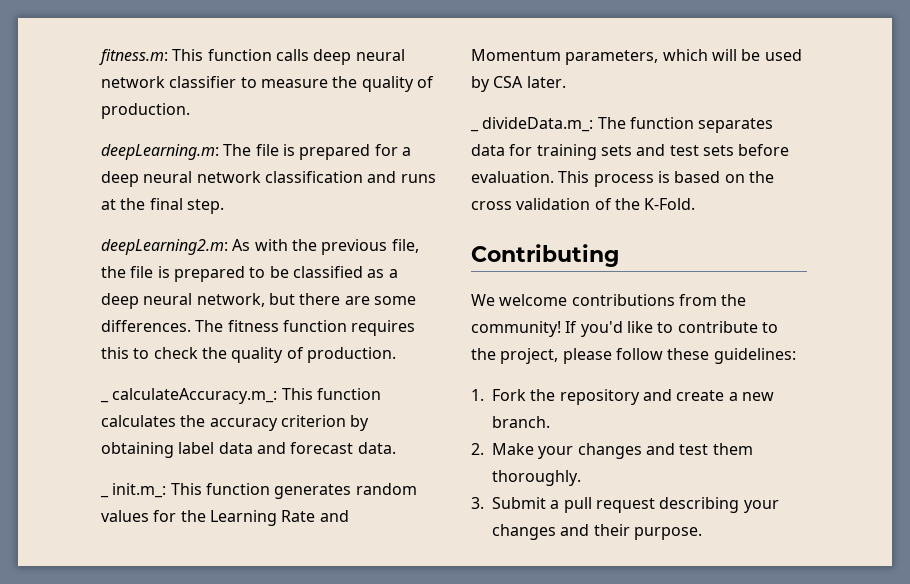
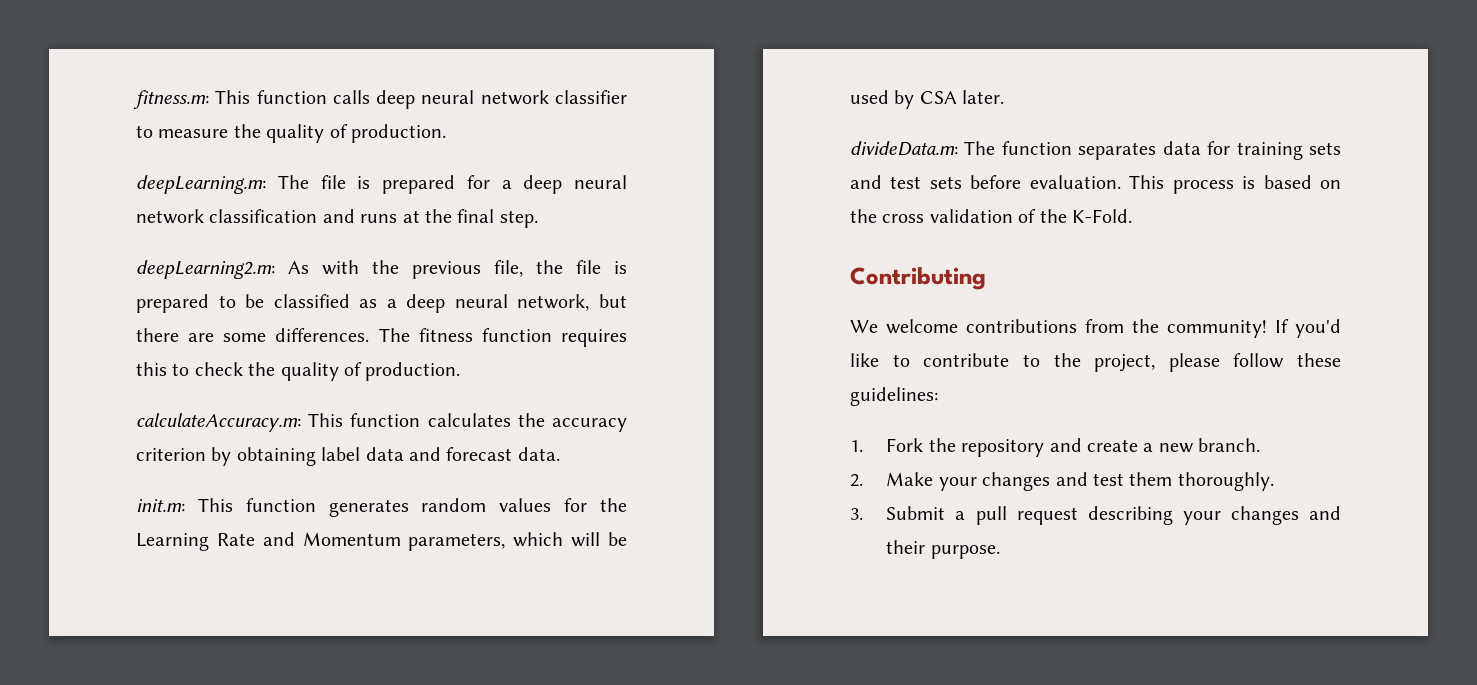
- _ calculateAccuracy.m_: This function calculates the accuracy criterion by obtaining label data and forecast data.
+ calculateAccuracy.m: This function calculates the accuracy criterion by obtaining label data and forecast data.
- _ init.m_: This function generates random values for the Learning Rate and Momentum parameters, which will be used by CSA later.
+ init.m: This function generates random values for the Learning Rate and Momentum parameters, which will be used by CSA later.
- _ divideData.m_: The function separates data for training sets and test sets before evaluation.
+ divideData.m: The function separates data for training sets and test sets before evaluation.

